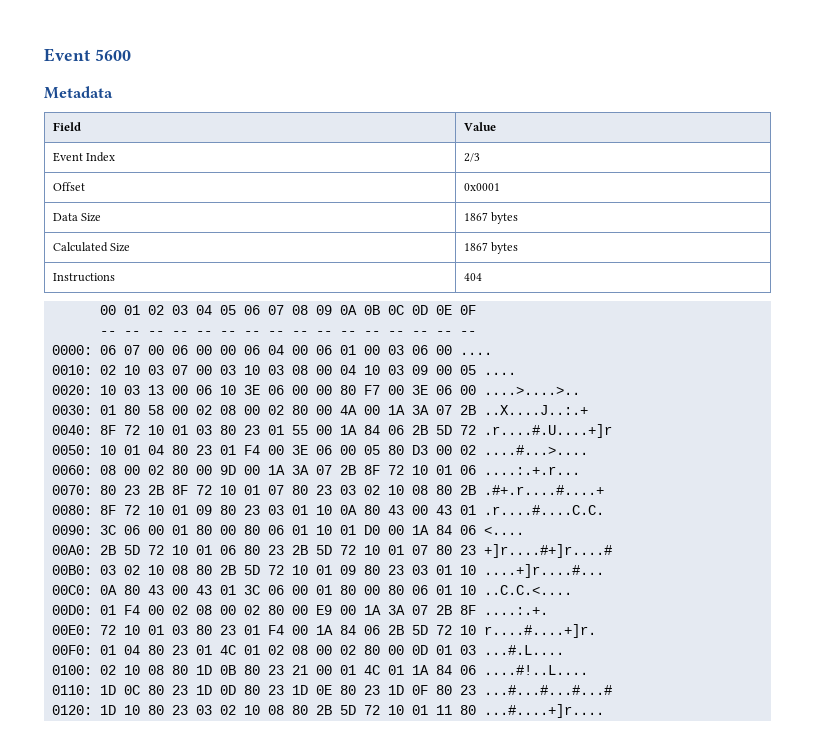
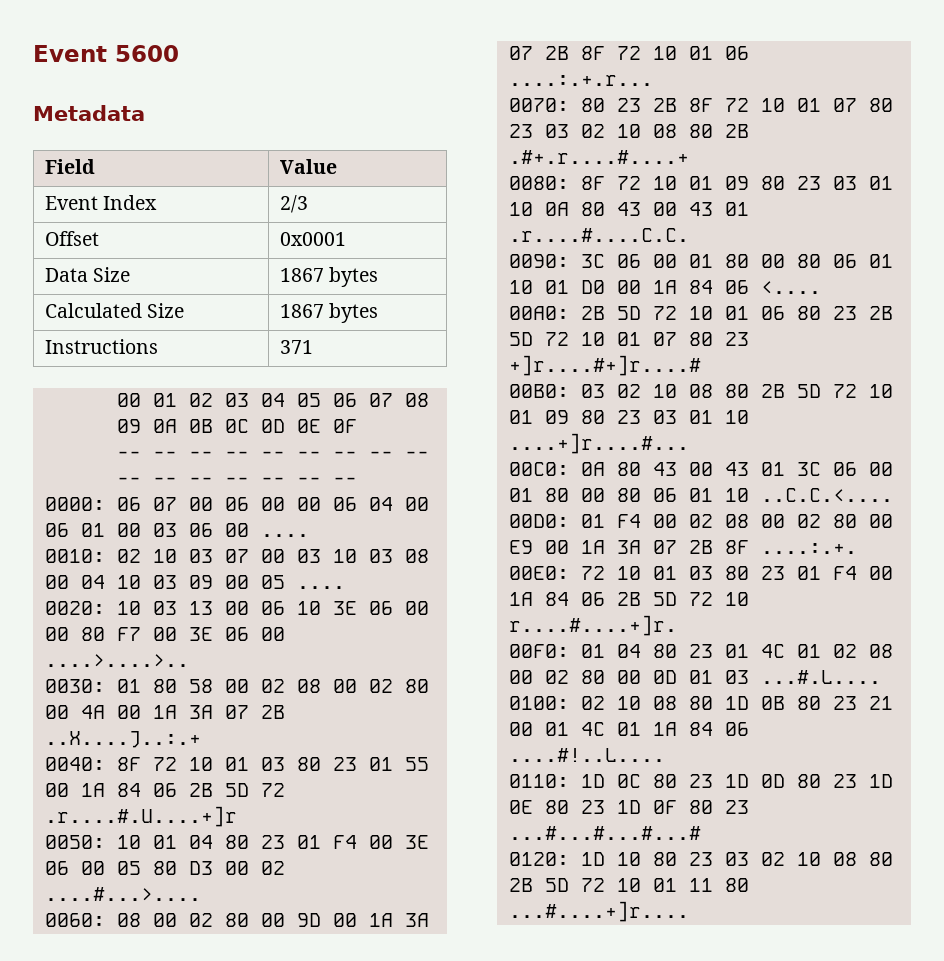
- Instructions | 404
+ Instructions | 371

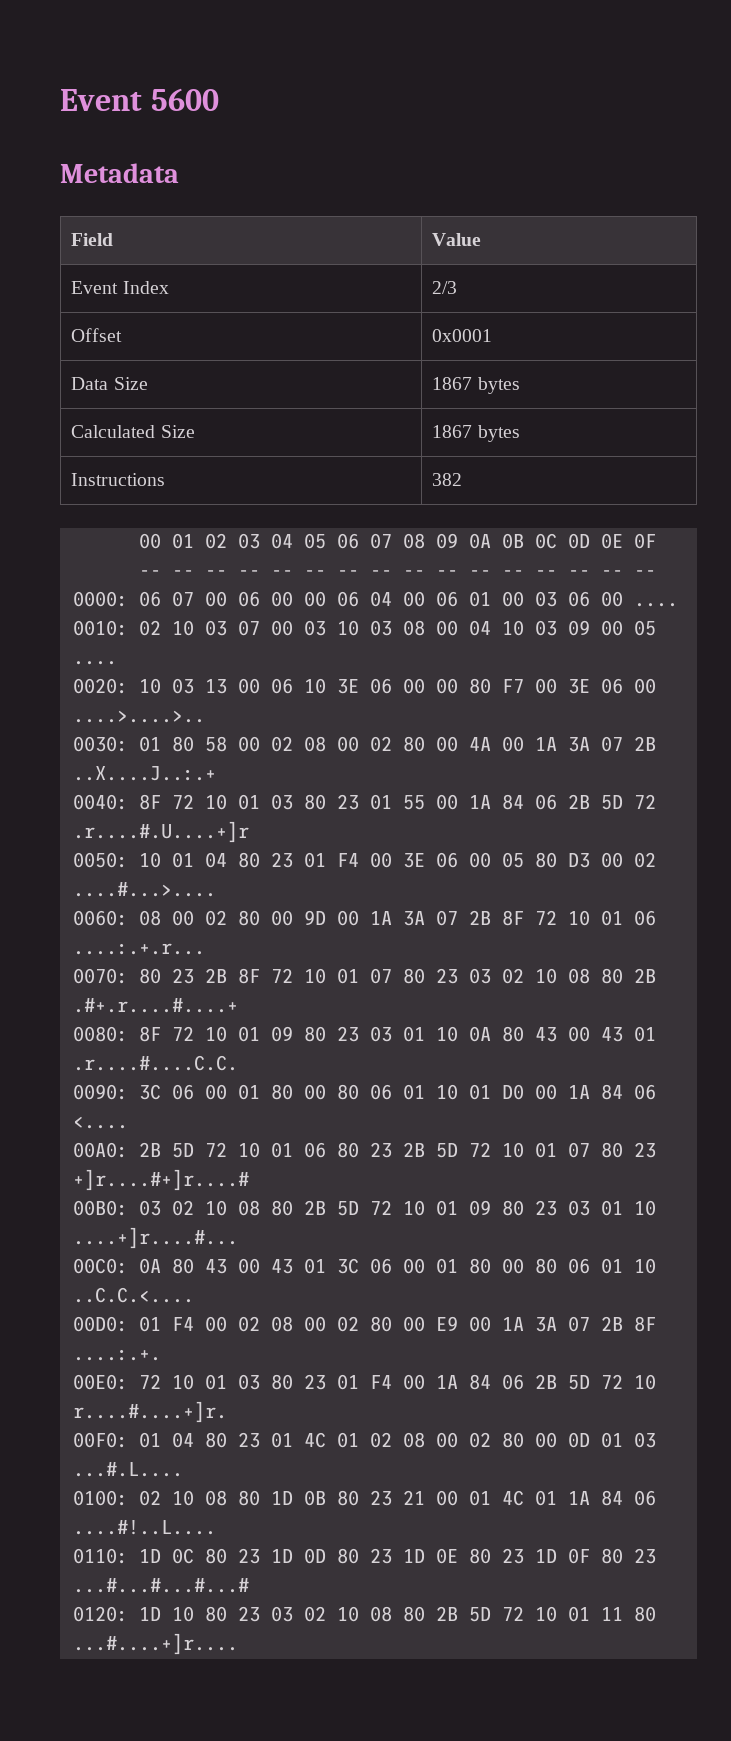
- Instructions | 371
+ Instructions | 382

